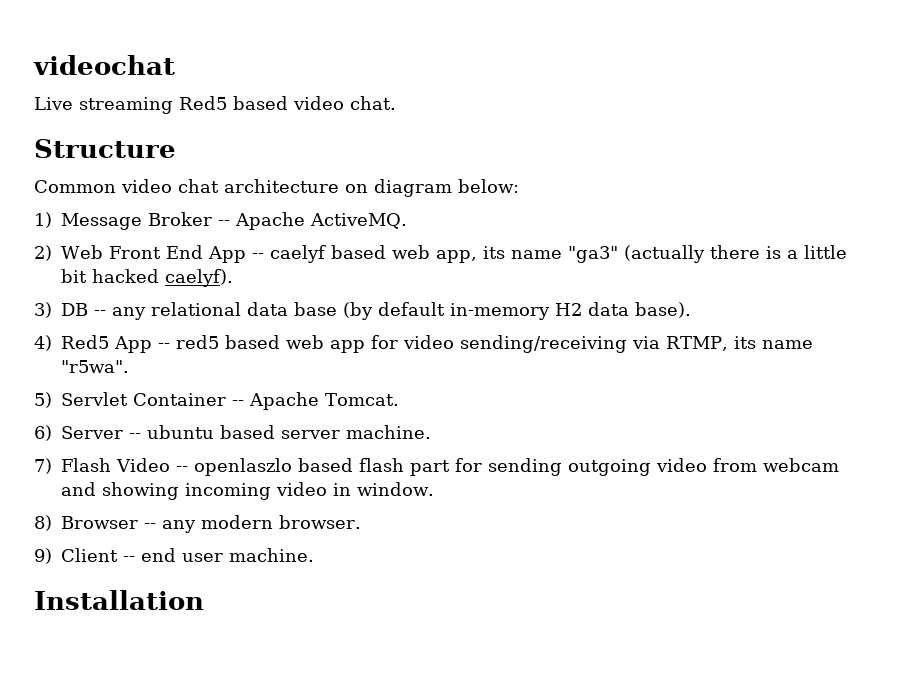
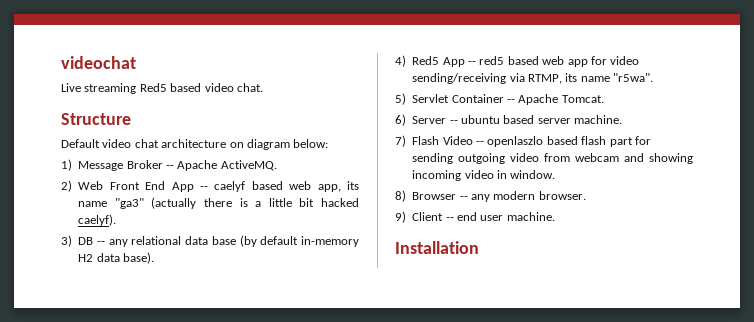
- Common video chat architecture on diagram below:
+ Default video chat architecture on diagram below:

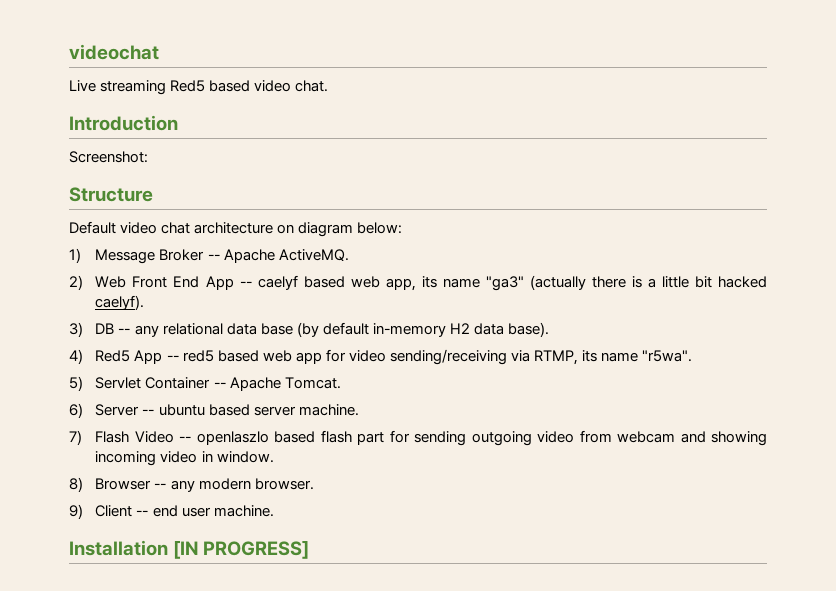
+ Introduction
+ Screenshot:
- Installation
+ Installation [IN PROGRESS]

